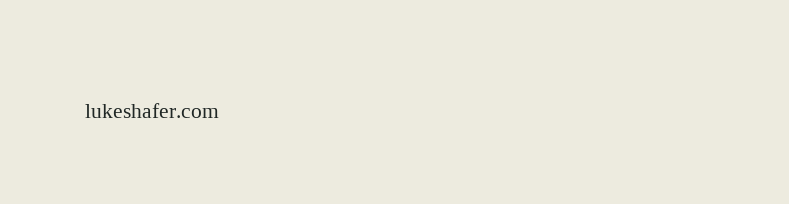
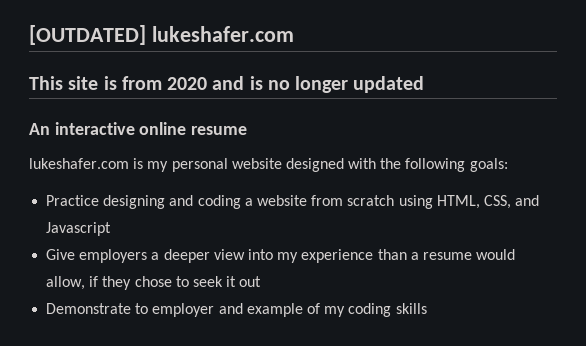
- lukeshafer.com
+ [OUTDATED] lukeshafer.com
+ This site is from 2020 and is no longer updated
+ An interactive online resume
+ lukeshafer.com is my personal website designed with the following goals:
+ Practice designing and coding a website from scratch using HTML, CSS, and Javascript
+ Give employers a deeper view into my experience than a resume would allow, if they chose to seek it out
+ Demonstrate to employer and example of my coding skills

